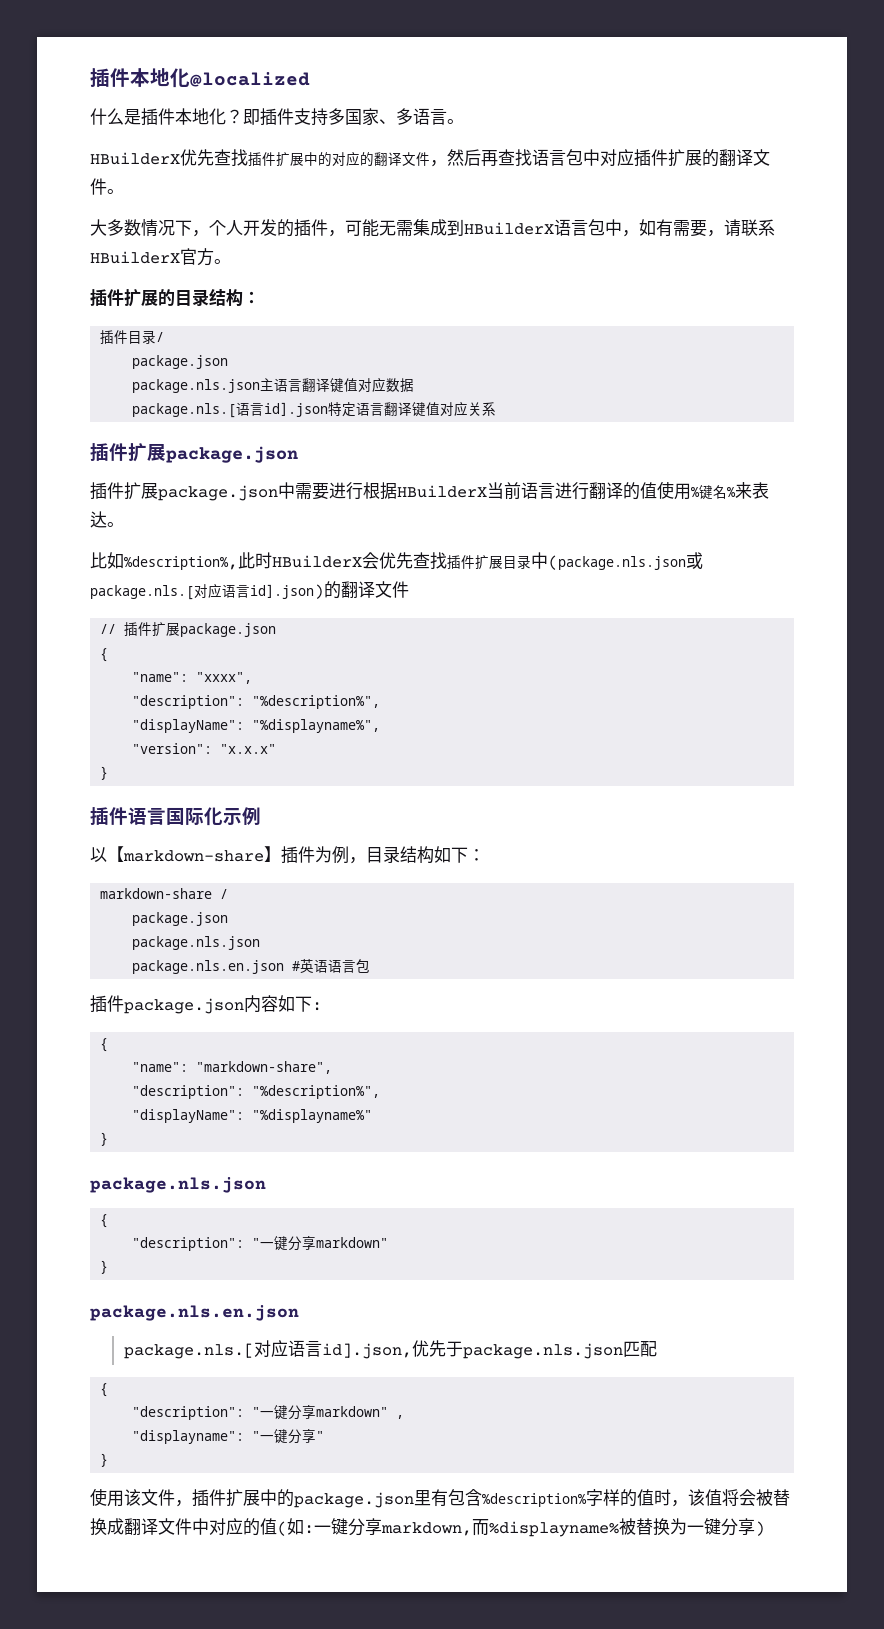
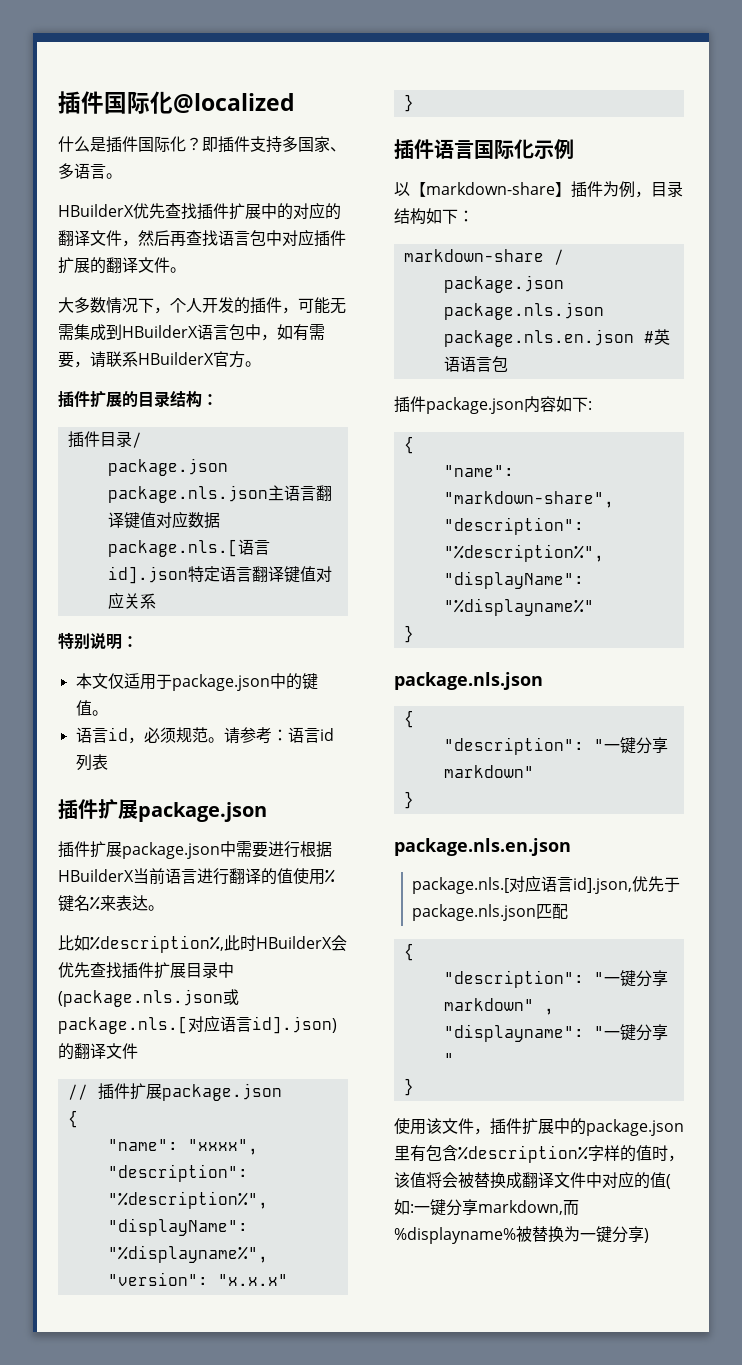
- 插件本地化@localized
+ 插件国际化@localized
- 什么是插件本地化？
+ 什么是插件国际化？
+ 特别说明：
+ 本文仅适用于package.json中的键值。
+ 语言id，必须规范。请参考：语言id列表

